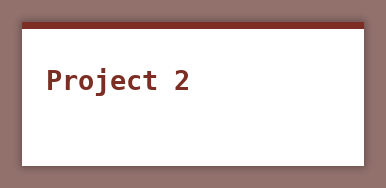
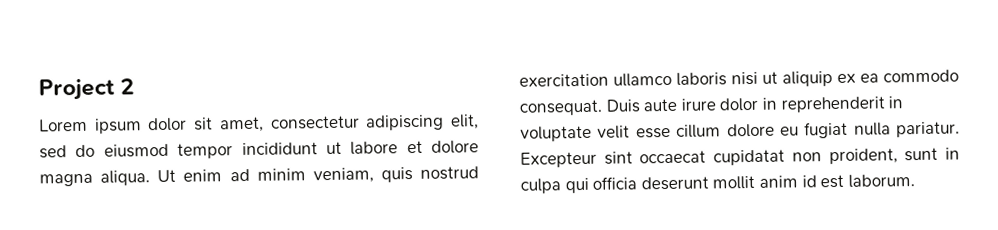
+ Lorem ipsum dolor sit amet, consectetur adipiscing elit, sed do eiusmod tempor incididunt ut labore et dolore magna aliqua. Ut enim ad minim veniam, quis nostrud exercitation ullamco laboris nisi ut aliquip ex ea commodo consequat. Duis aute irure dolor in reprehenderit in voluptate velit esse cillum dolore eu fugiat nulla pariatur. Excepteur sint occaecat cupidatat non proident, sunt in culpa qui officia deserunt mollit anim id est laborum.

